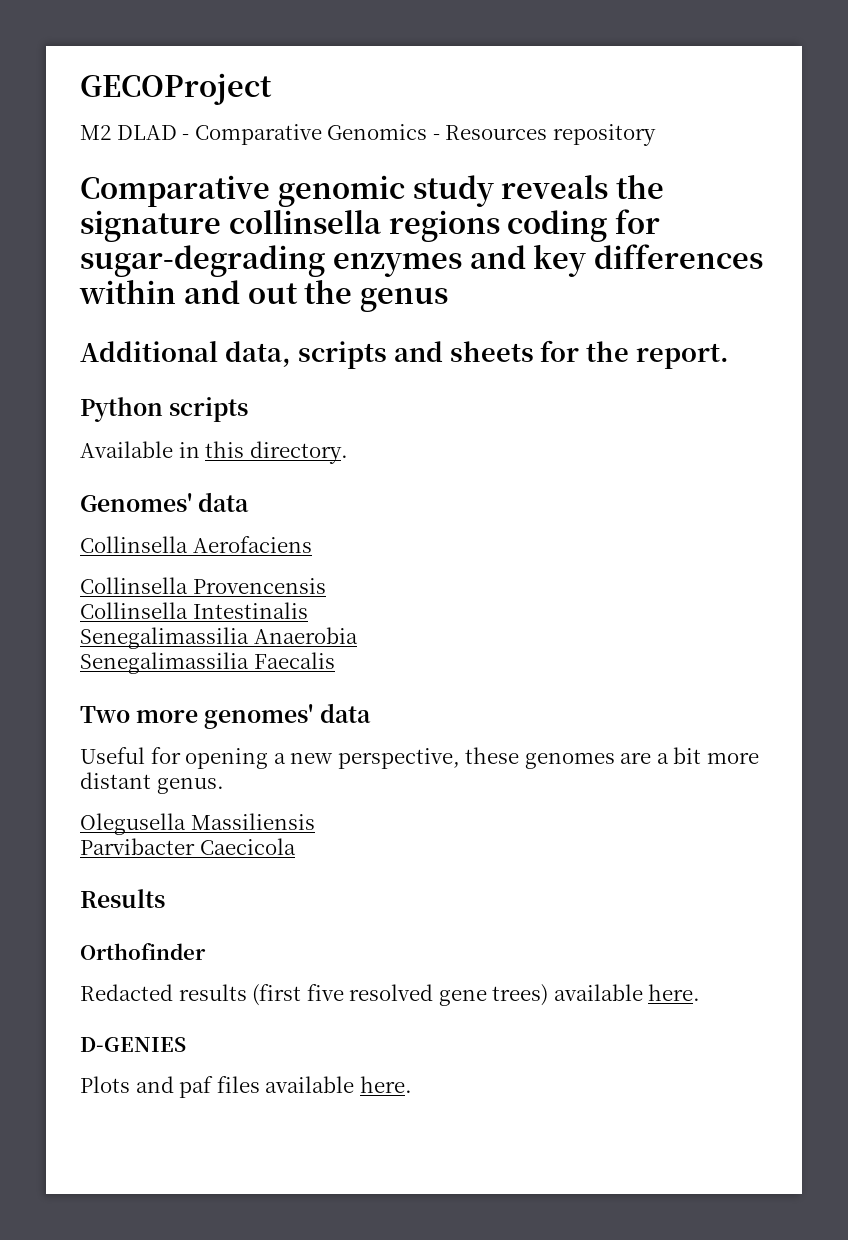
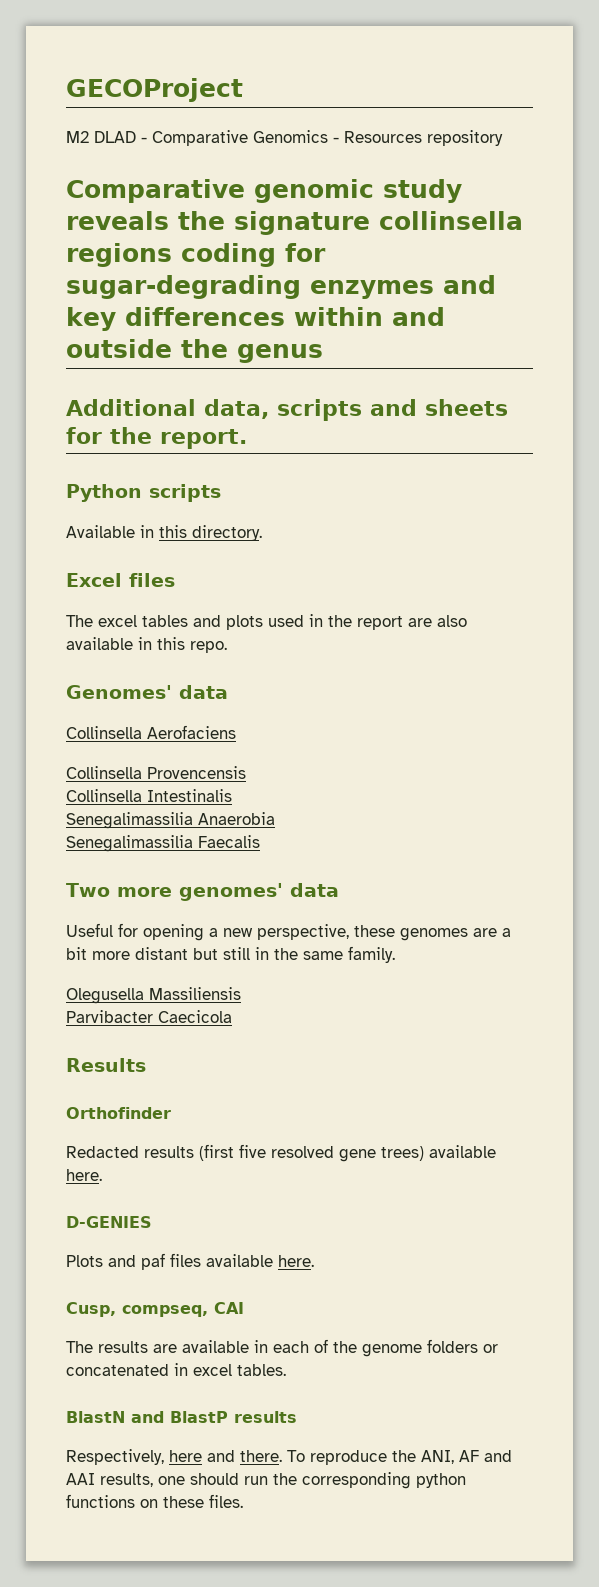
- Comparative genomic study reveals the signature collinsella regions coding for sugar-degrading enzymes and key differences within and out the genus
+ Comparative genomic study reveals the signature collinsella regions coding for sugar-degrading enzymes and key differences within and outside the genus
+ Excel files
+ The excel tables and plots used in the report are also available in this repo.
- Useful for opening a new perspective, these genomes are a bit more distant genus.
+ Useful for opening a new perspective, these genomes are a bit more distant but still in the same family.
+ Cusp, compseq, CAI
+ The results are available in each of the genome folders or concatenated in excel tables.
+ BlastN and BlastP results
+ Respectively, here and there. To reproduce the ANI, AF and AAI results, one should run the corresponding python functions on these files.

